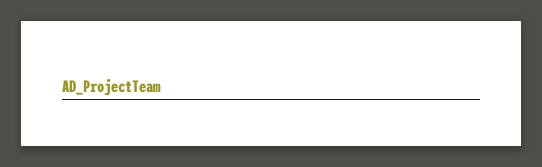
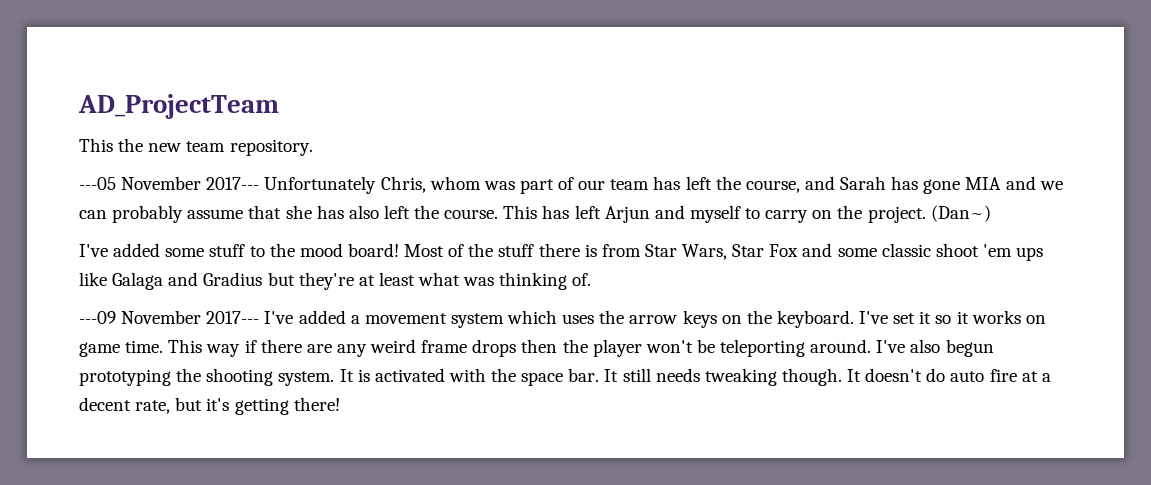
+ This the new team repository.
+ ---05 November 2017--- Unfortunately Chris, whom was part of our team has left the course, and Sarah has gone MIA and we can probably assume that she has also left the course. This has left Arjun and myself to carry on the project. (Dan~)
+ I've added some stuff to the mood board! Most of the stuff there is from Star Wars, Star Fox and some classic shoot 'em ups like Galaga and Gradius but they're at least what was thinking of.
+ ---09 November 2017--- I've added a movement system which uses the arrow keys on the keyboard. I've set it so it works on game time. This way if there are any weird frame drops then the player won't be teleporting around. I've also begun prototyping the shooting system. It is activated with the space bar. It still needs tweaking though. It doesn't do auto fire at a decent rate, but it's getting there!

